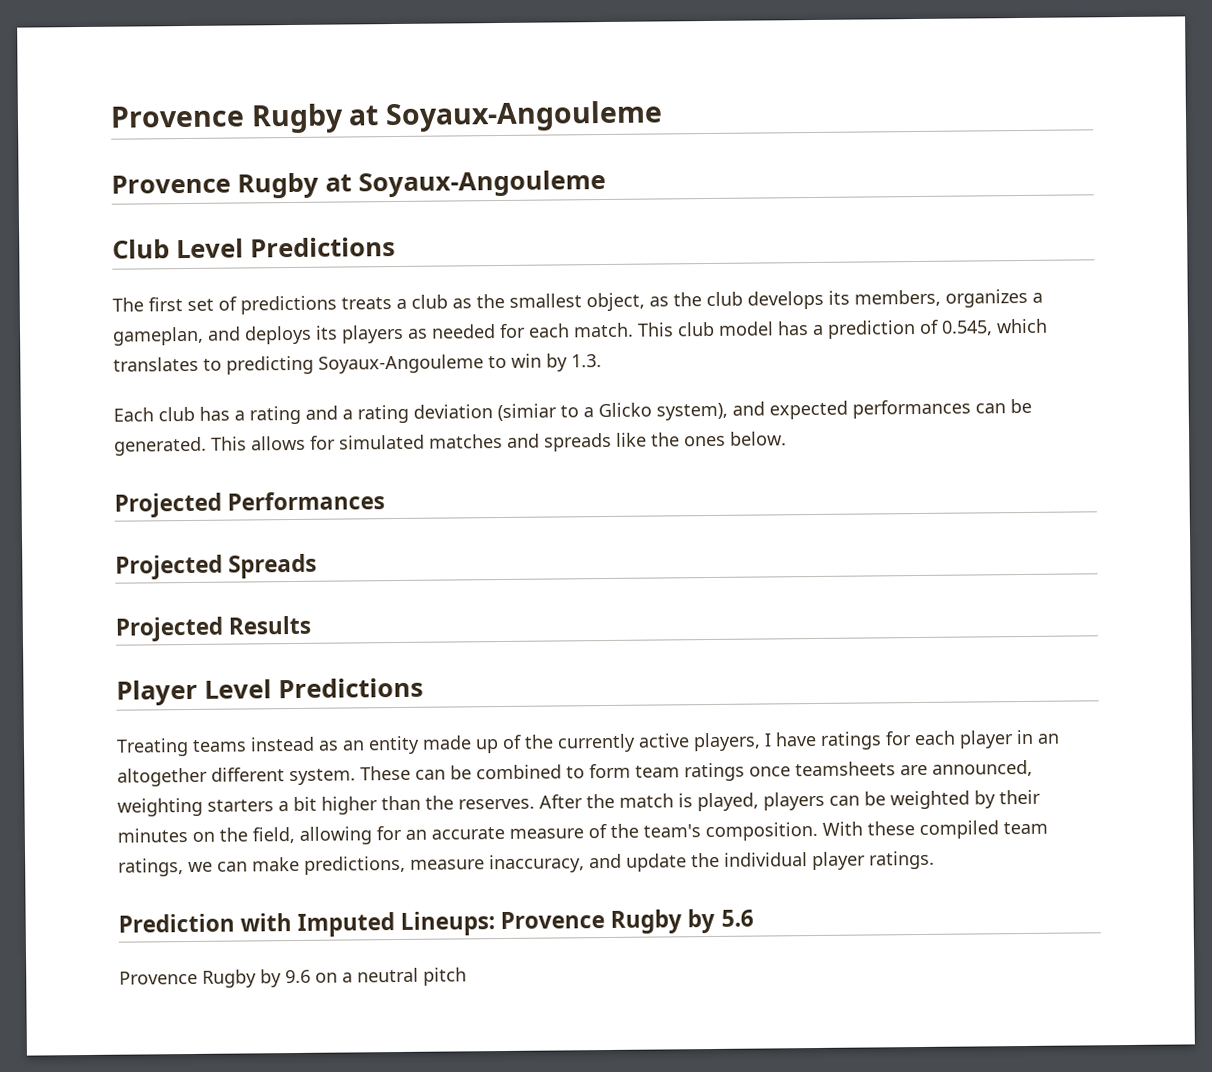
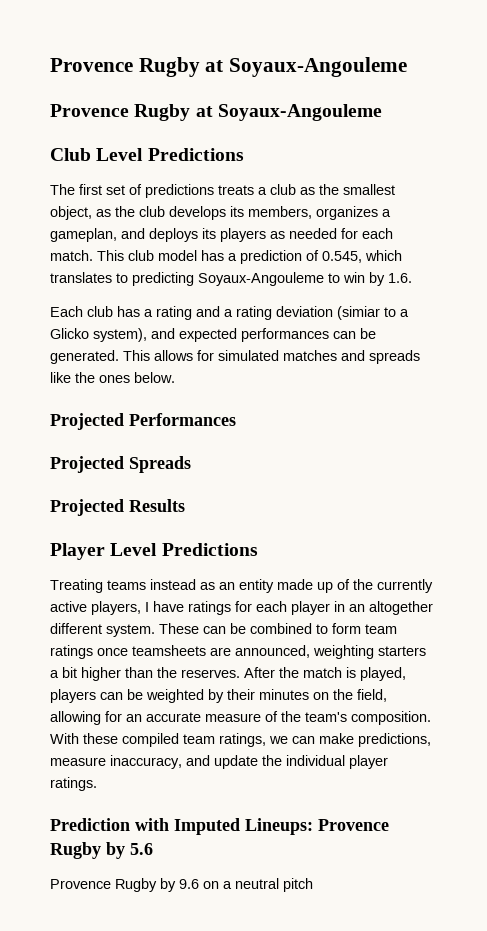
- This club model has a prediction of 0.545, which translates to predicting Soyaux-Angouleme to win by 1.3.
+ This club model has a prediction of 0.545, which translates to predicting Soyaux-Angouleme to win by 1.6.

